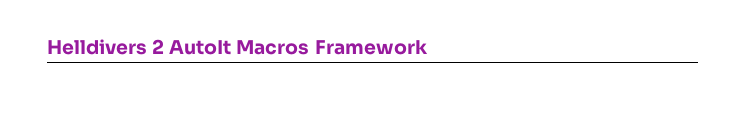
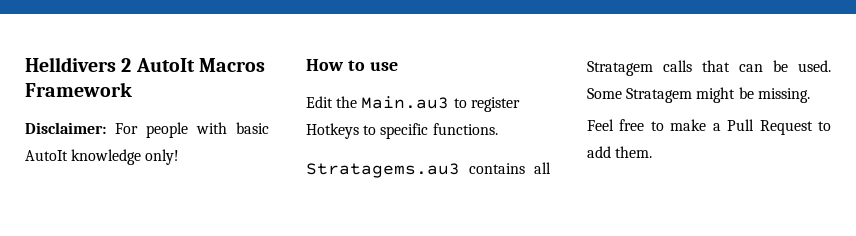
+ Disclaimer: For people with basic AutoIt knowledge only!
+ How to use
+ Edit the Main.au3 to register Hotkeys to specific functions.
+ Stratagems.au3 contains all Stratagem calls that can be used. Some Stratagem might be missing.
+ Feel free to make a Pull Request to add them.

